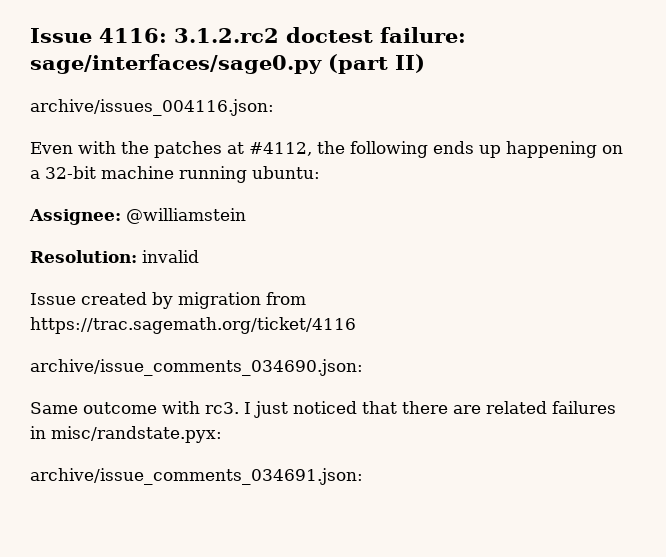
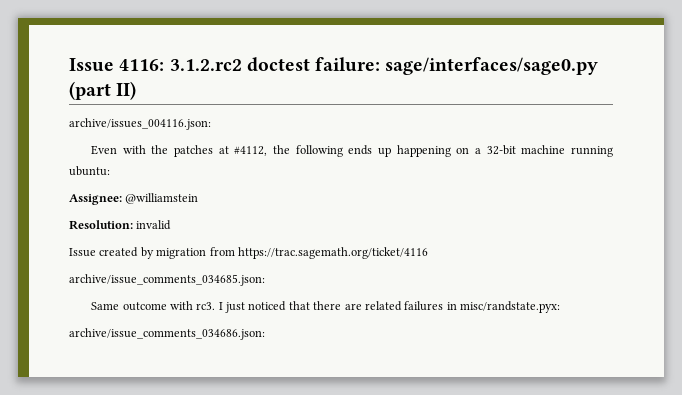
- archive/issue_comments_034690.json:
+ archive/issue_comments_034685.json:
- archive/issue_comments_034691.json:
+ archive/issue_comments_034686.json:

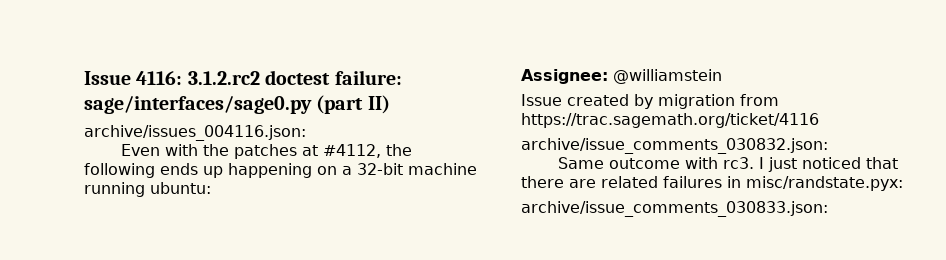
- Resolution: invalid
- archive/issue_comments_034685.json:
+ archive/issue_comments_030832.json:
- archive/issue_comments_034686.json:
+ archive/issue_comments_030833.json:

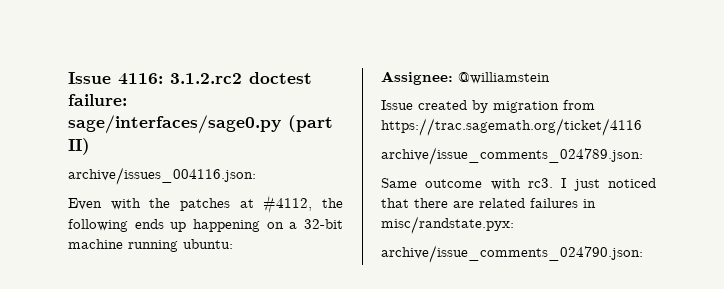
- archive/issue_comments_030832.json:
+ archive/issue_comments_024789.json:
- archive/issue_comments_030833.json:
+ archive/issue_comments_024790.json:

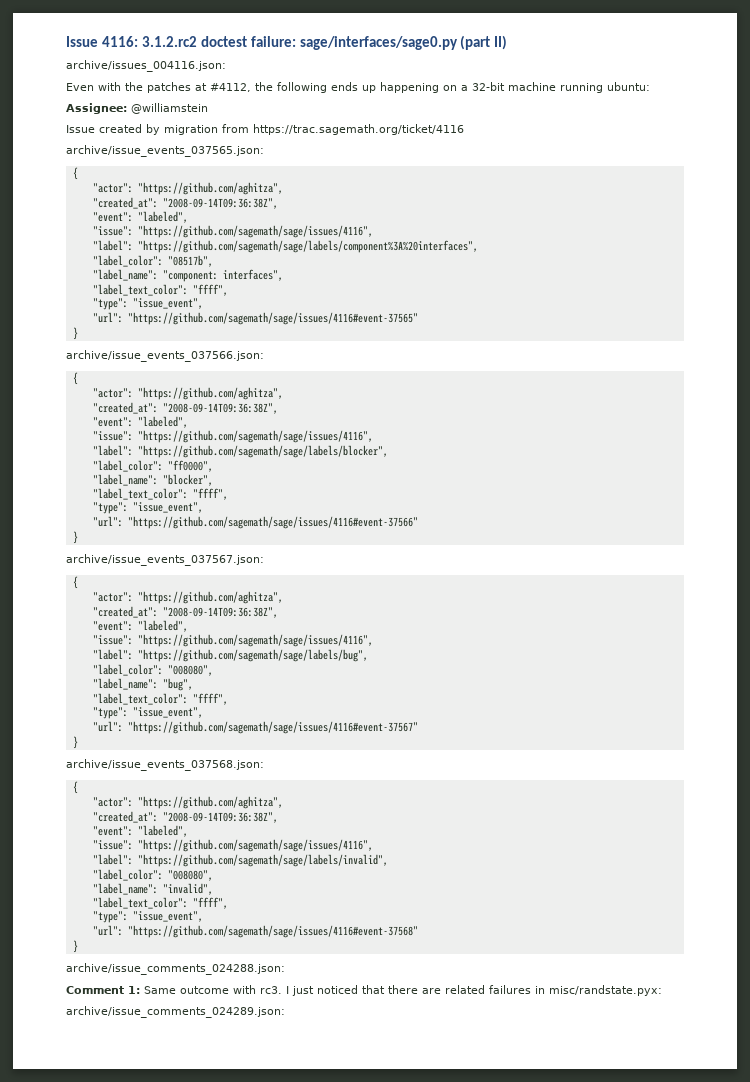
- archive/issue_comments_024789.json:
- Same outcome with rc3.
+ archive/issue_events_037565.json:
+ {
+ "actor": "https://github.com/aghitza",
+ "created_at": "2008-09-14T09:36:38Z",
+ "event": "labeled",
+ "issue": "https://github.com/sagemath/sage/issues/4116",
+ "label": "https://github.com/sagemath/sage/labels/component%3A%20interfaces",
+ "label_color": "08517b",
+ "label_name": "component: interfaces",
+ "label_text_color": "ffff",
+ "type": "issue_event",
+ "url": "https://github.com/sagemath/sage/issues/4116#event-37565"
+ }
+ archive/issue_events_037566.json:
+ {
+ "actor": "https://github.com/aghitza",
+ "created_at": "2008-09-14T09:36:38Z",
+ "event": "labeled",
+ "issue": "https://github.com/sagemath/sage/issues/4116",
+ "label": "https://github.com/sagemath/sage/labels/blocker",
+ "label_color": "ff0000",
+ "label_name": "blocker",
+ "label_text_color": "ffff",
+ "type": "issue_event",
+ "url": "https://github.com/sagemath/sage/issues/4116#event-37566"
+ }
+ archive/issue_events_037567.json:
+ {
+ "actor": "https://github.com/aghitza",
+ "created_at": "2008-09-14T09:36:38Z",
+ "event": "labeled",
+ "issue": "https://github.com/sagemath/sage/issues/4116",
+ "label": "https://github.com/sagemath/sage/labels/bug",
+ "label_color": "008080",
+ "label_name": "bug",
+ "label_text_color": "ffff",
+ "type": "issue_event",
+ "url": "https://github.com/sagemath/sage/issues/4116#event-37567"
+ }
+ archive/issue_events_037568.json:
+ {
+ "actor": "https://github.com/aghitza",
+ "created_at": "2008-09-14T09:36:38Z",
+ "event": "labeled",
+ "issue": "https://github.com/sagemath/sage/issues/4116",
+ "label": "https://github.com/sagemath/sage/labels/invalid",
+ "label_color": "008080",
+ "label_name": "invalid",
+ "label_text_color": "ffff",
+ "type": "issue_event",
+ "url": "https://github.com/sagemath/sage/issues/4116#event-37568"
+ }
+ archive/issue_comments_024288.json:
+ Comment 1: Same outcome with rc3.
- archive/issue_comments_024790.json:
+ archive/issue_comments_024289.json:

